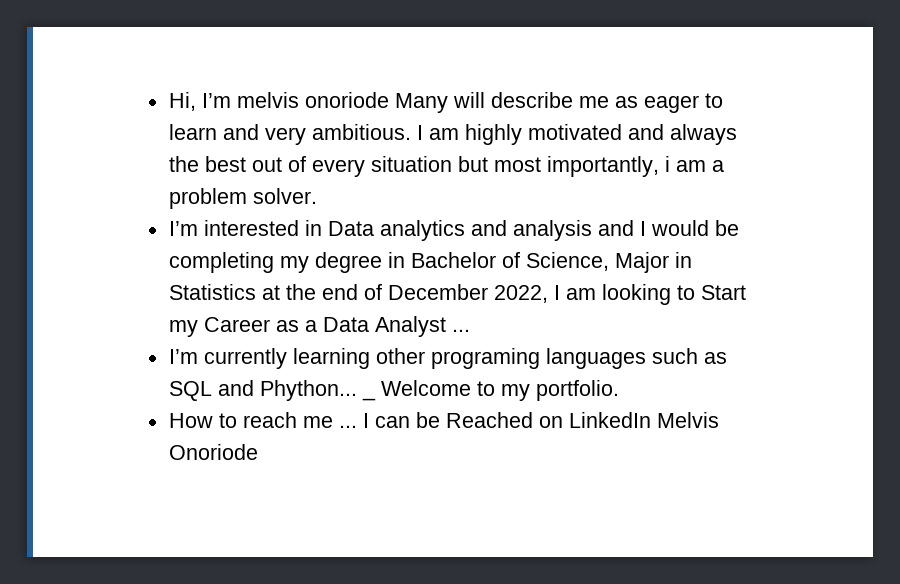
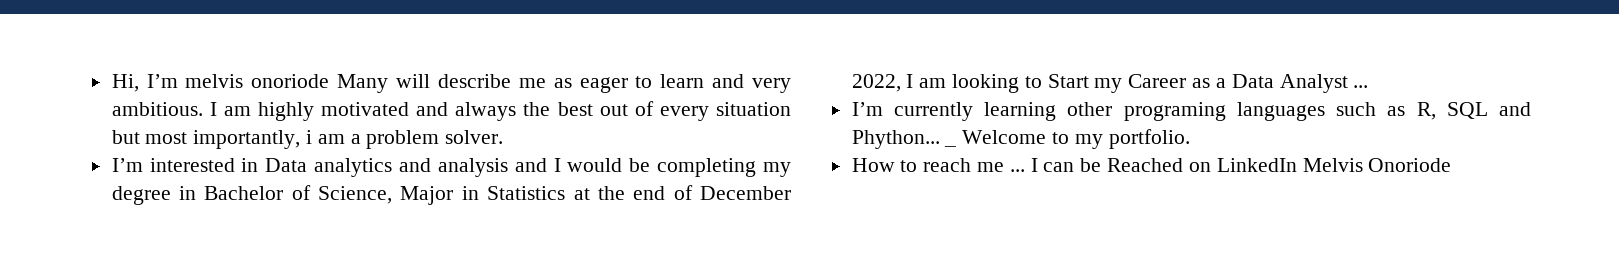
- I’m currently learning other programing languages such as SQL and Phython...
+ I’m currently learning other programing languages such as R, SQL and Phython...

